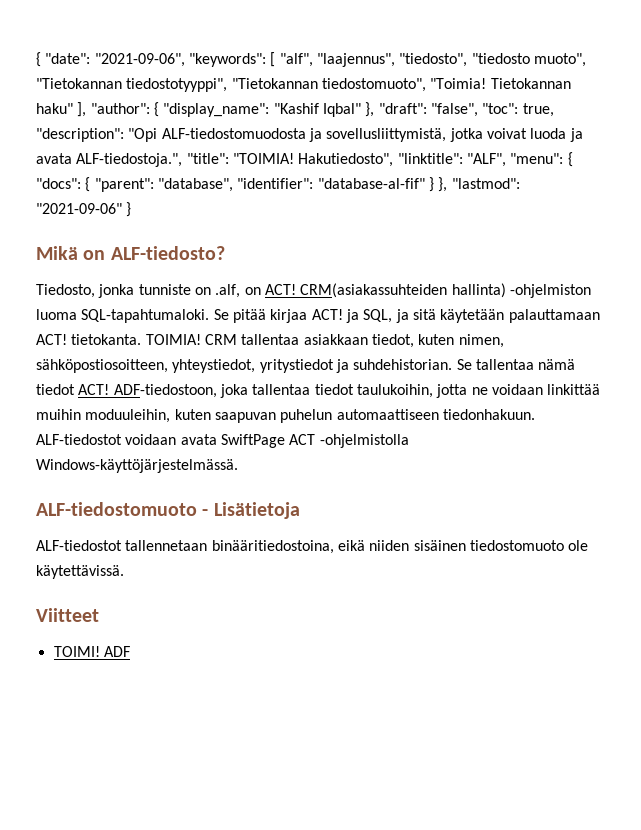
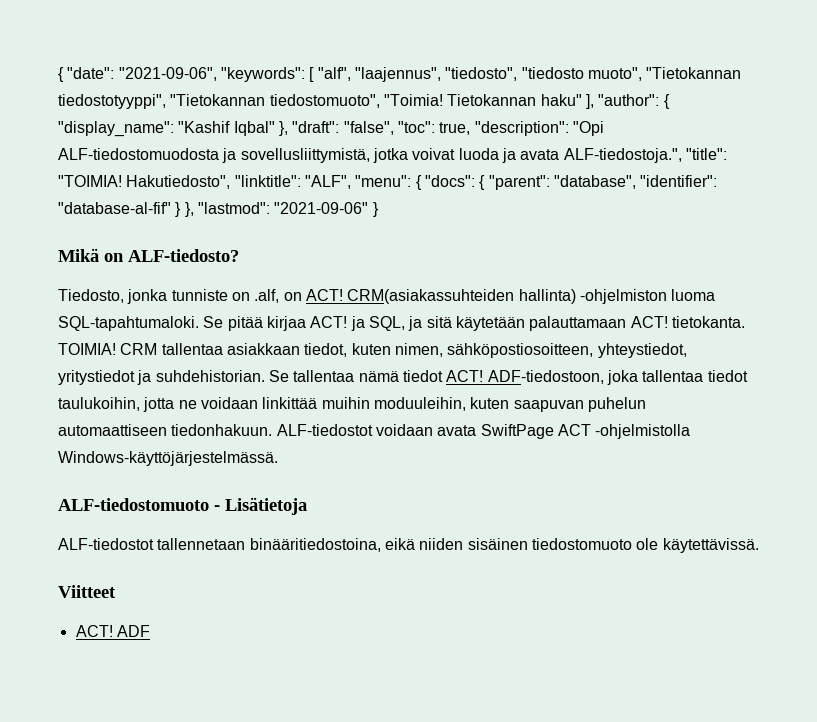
  Viitteet
- TOIMI!
+ ACT!

